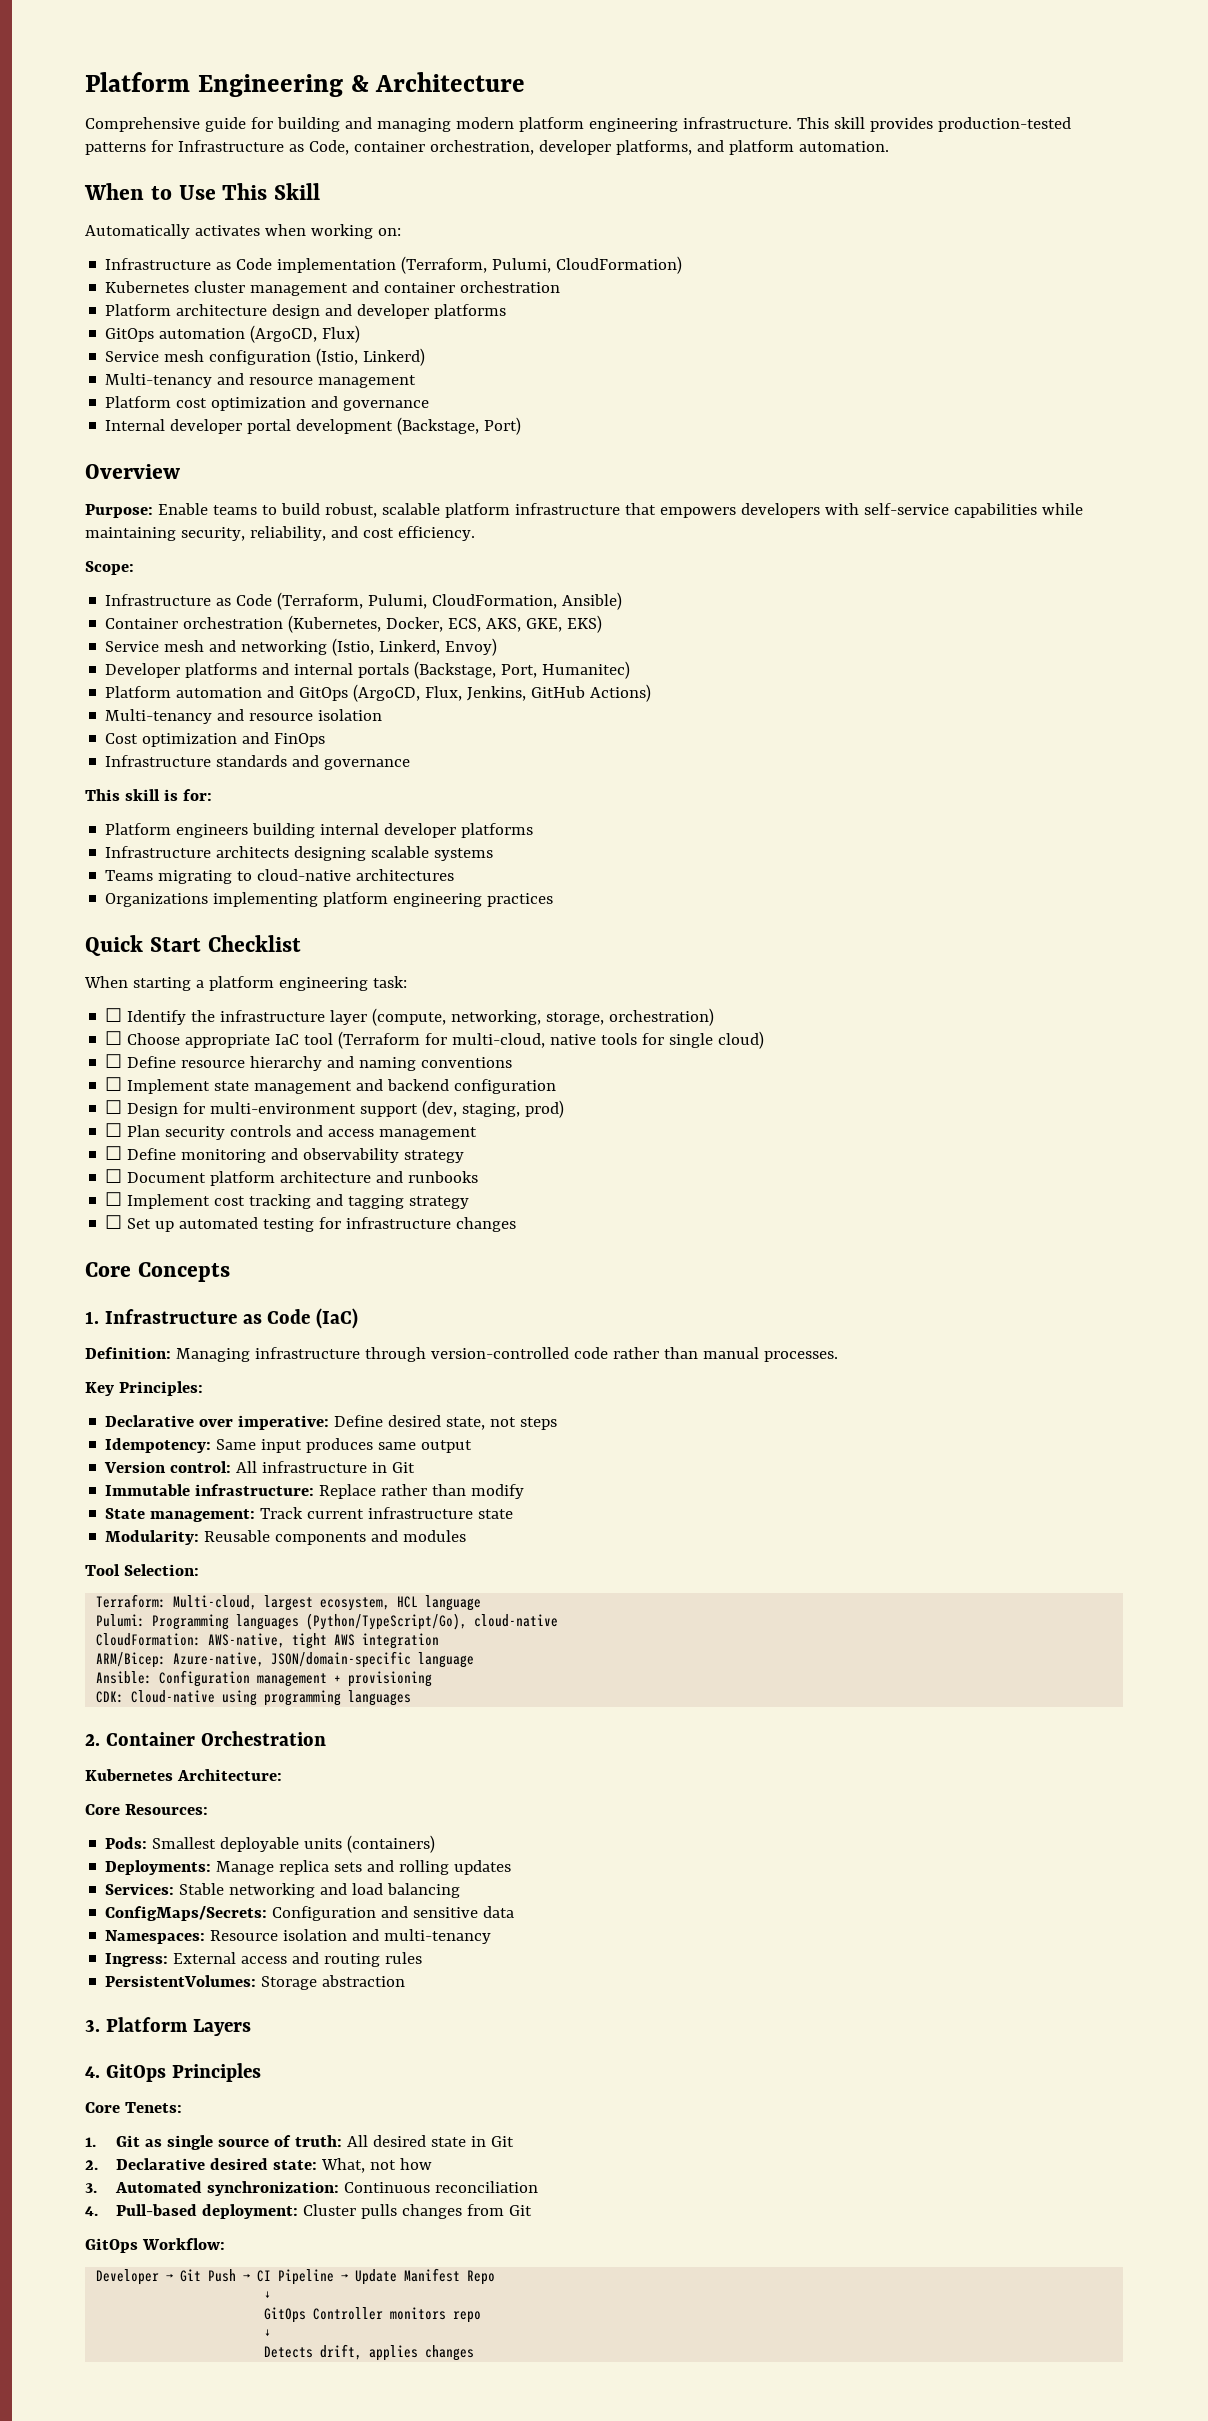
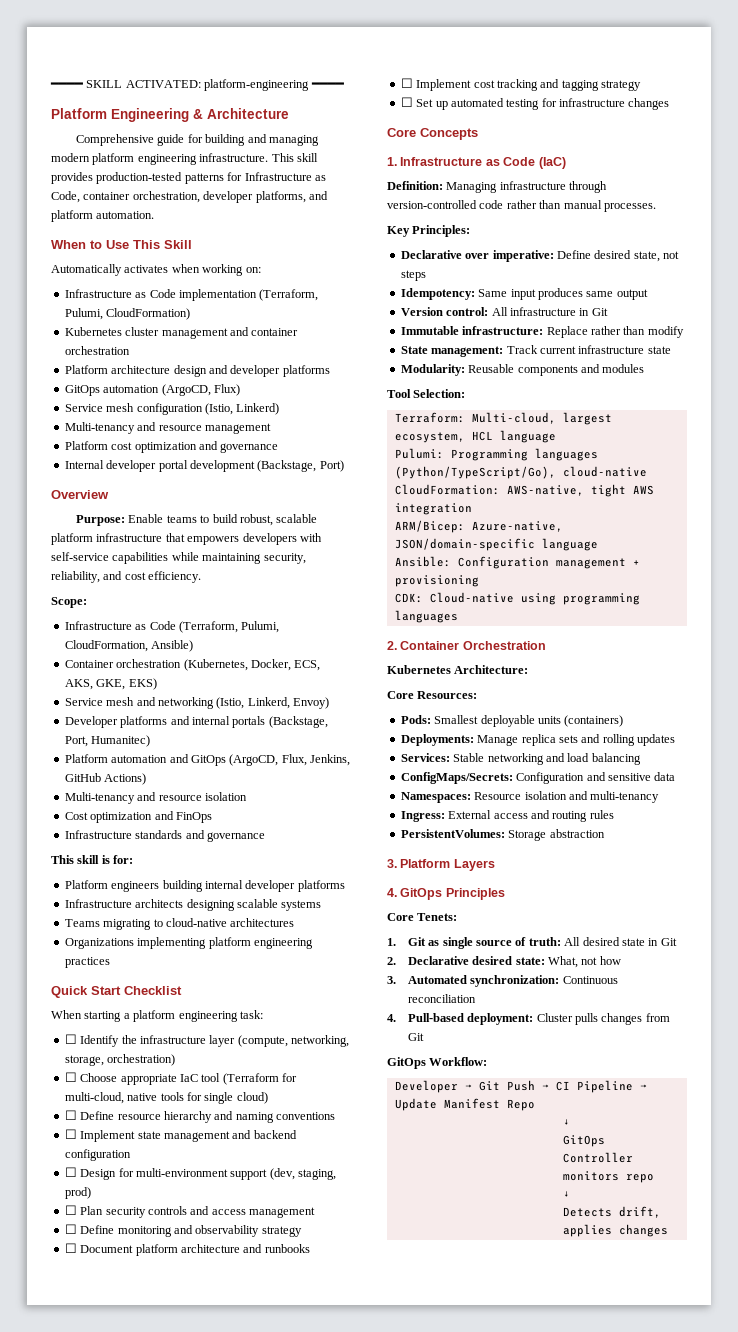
+ ━━━━ SKILL ACTIVATED: platform-engineering ━━━━

